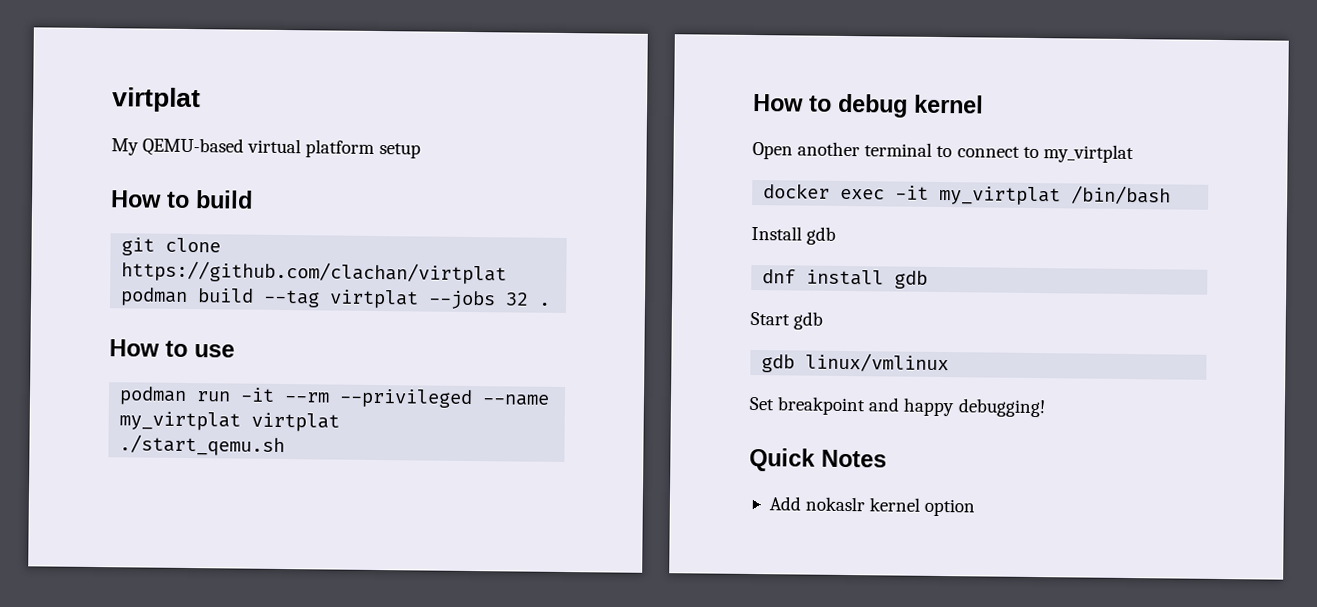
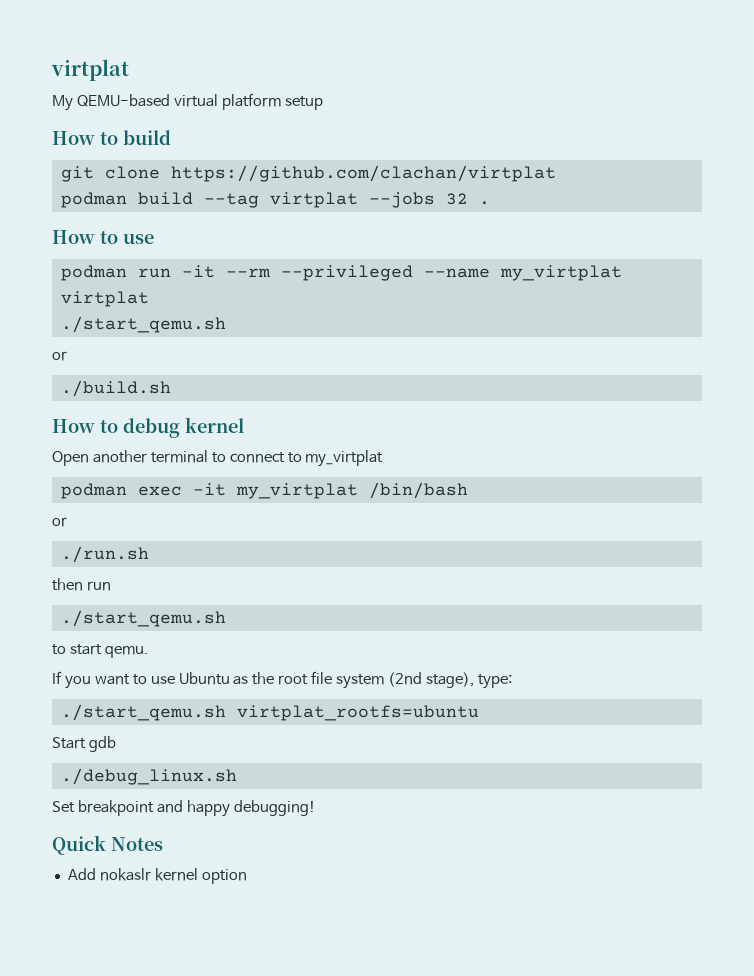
  podman run -it --rm --privileged --name my_virtplat virtplat
  ./start_qemu.sh
+ or
+ ./build.sh
- docker exec -it my_virtplat /bin/bash
- Install gdb
- dnf install gdb
+ podman exec -it my_virtplat /bin/bash
+ or
+ ./run.sh
+ then run
+ ./start_qemu.sh
+ to start qemu.
+ If you want to use Ubuntu as the root file system (2nd stage), type:
+ ./start_qemu.sh virtplat_rootfs=ubuntu
- gdb linux/vmlinux
+ ./debug_linux.sh

